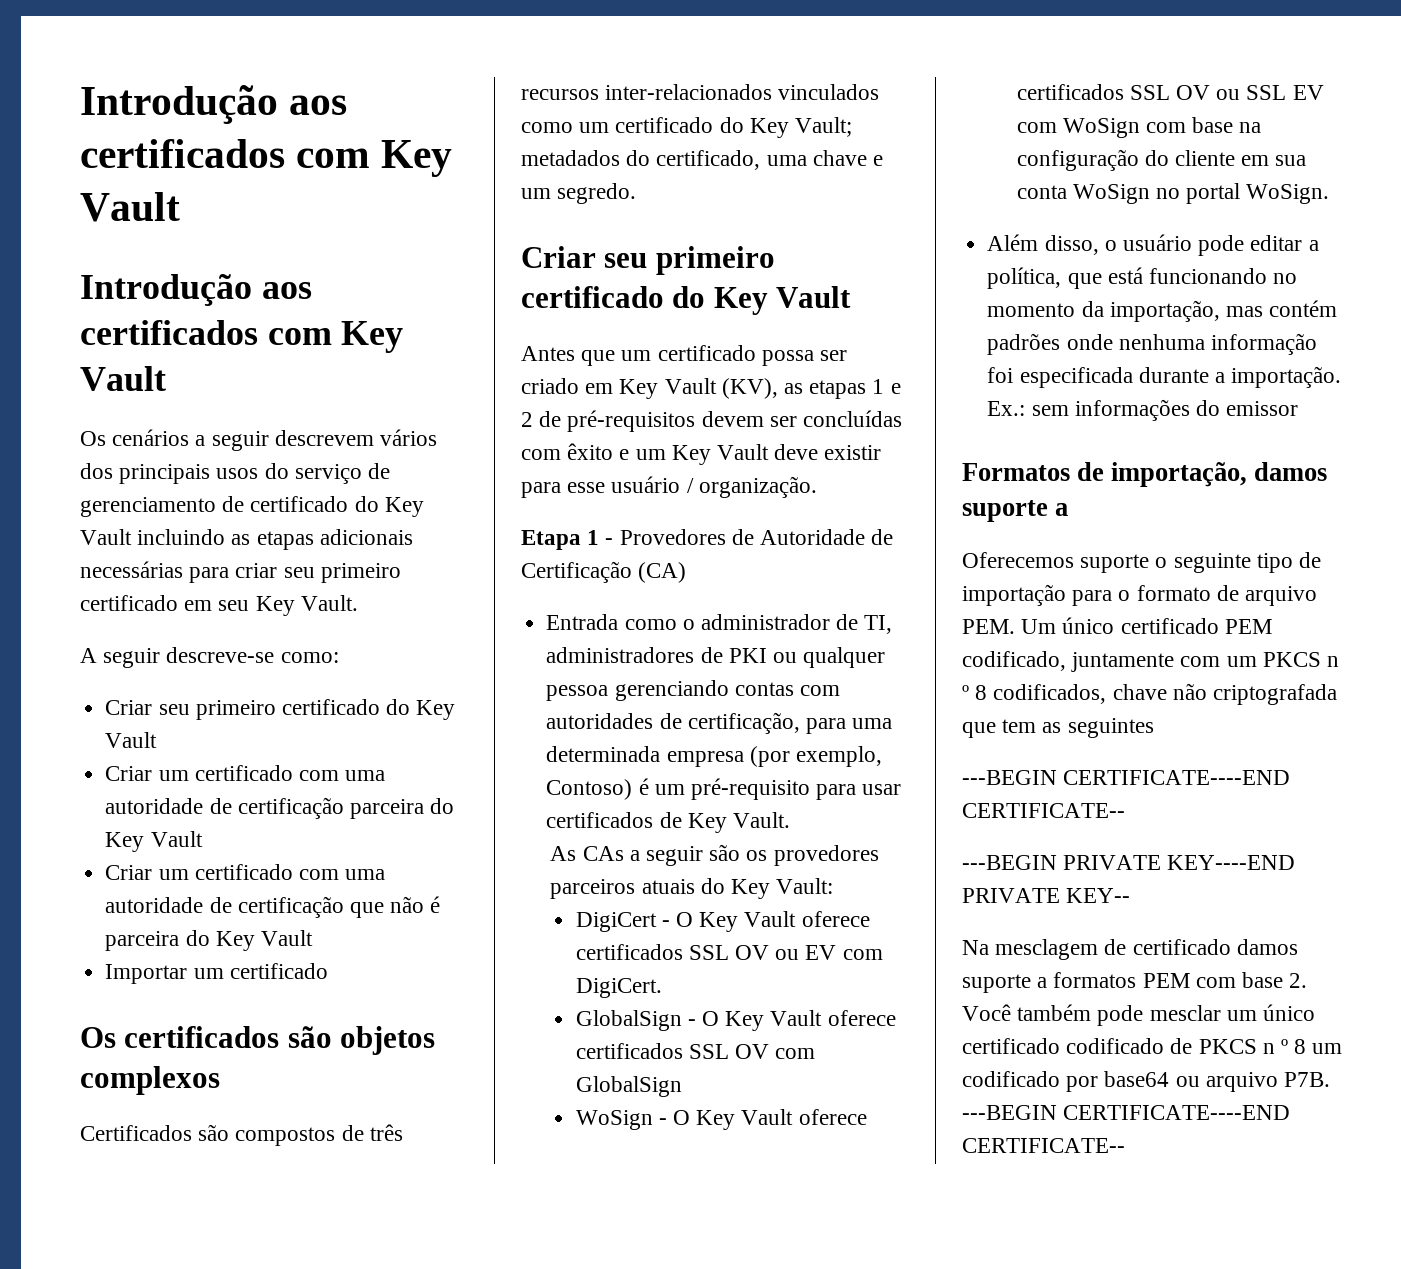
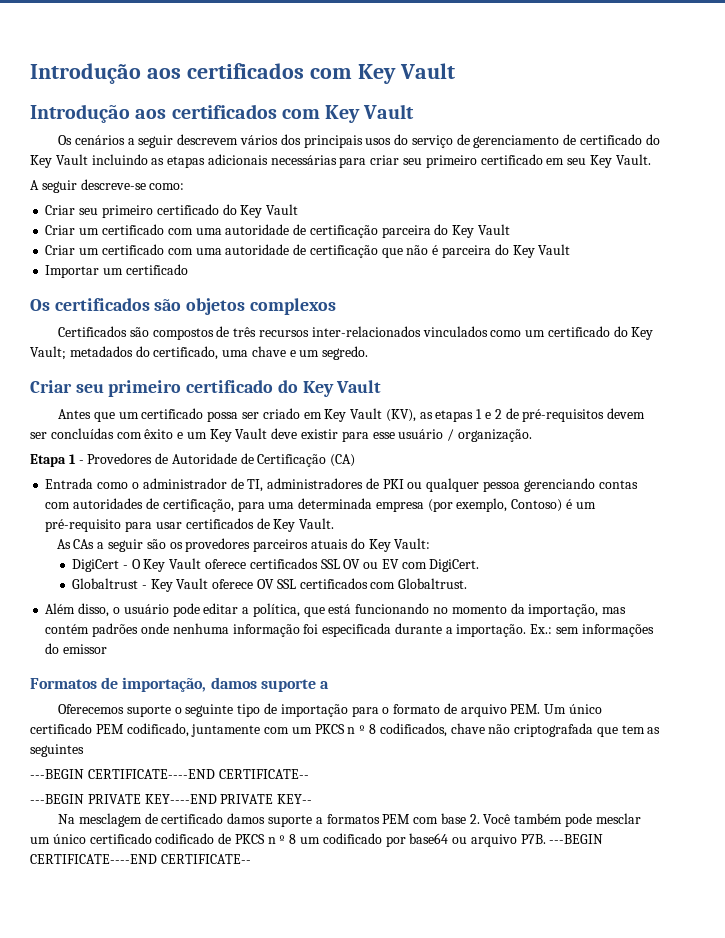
- GlobalSign - O Key Vault oferece certificados SSL OV com GlobalSign
- WoSign - O Key Vault oferece certificados SSL OV ou SSL EV com WoSign com base na configuração do cliente em sua conta WoSign no portal WoSign.
+ Globaltrust - Key Vault oferece OV SSL certificados com Globaltrust.

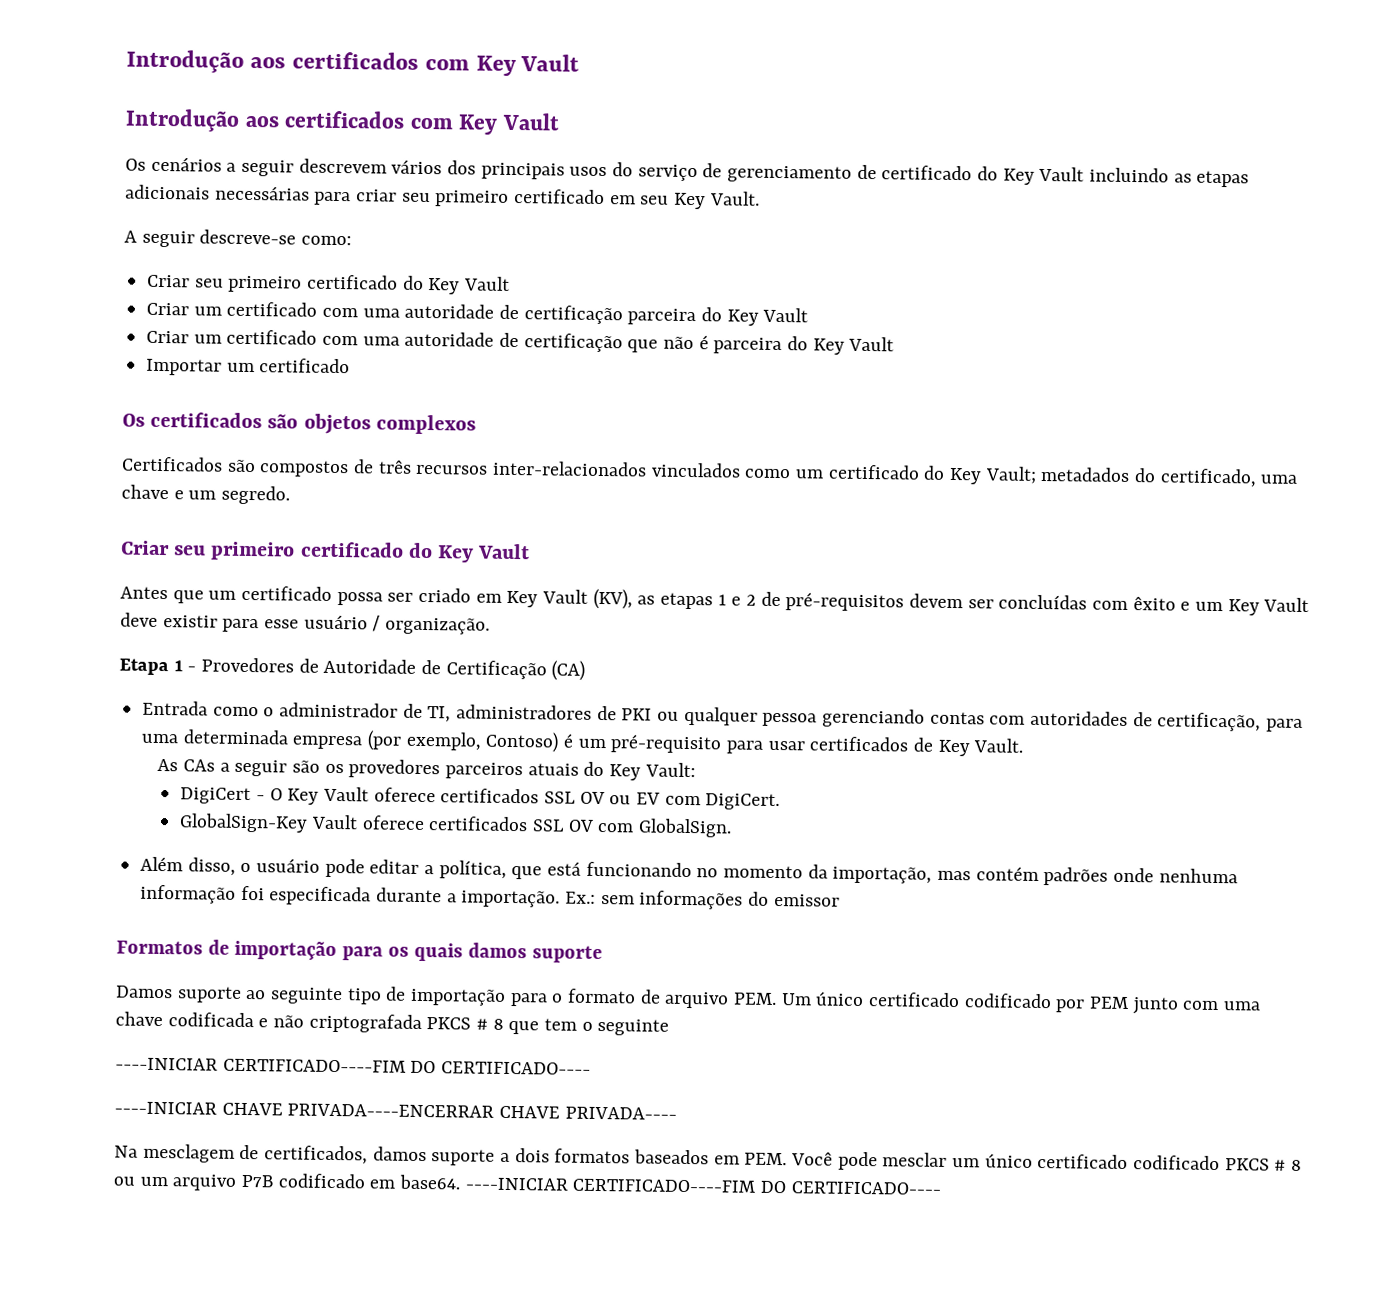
- Globaltrust - Key Vault oferece OV SSL certificados com Globaltrust.
+ GlobalSign-Key Vault oferece certificados SSL OV com GlobalSign.
- Formatos de importação, damos suporte a
- Oferecemos suporte o seguinte tipo de importação para o formato de arquivo PEM. Um único certificado PEM codificado, juntamente com um PKCS n º 8 codificados, chave não criptografada que tem as seguintes
- ---BEGIN CERTIFICATE----END CERTIFICATE--
- ---BEGIN PRIVATE KEY----END PRIVATE KEY--
+ Formatos de importação para os quais damos suporte
+ Damos suporte ao seguinte tipo de importação para o formato de arquivo PEM. Um único certificado codificado por PEM junto com uma chave codificada e não criptografada PKCS # 8 que tem o seguinte
+ ----INICIAR CERTIFICADO----FIM DO CERTIFICADO----
+ ----INICIAR CHAVE PRIVADA----ENCERRAR CHAVE PRIVADA----
- Na mesclagem de certificado damos suporte a formatos PEM com base 2. Você também pode mesclar um único certificado codificado de PKCS n º 8 um codificado por base64 ou arquivo P7B. ---BEGIN CERTIFICATE----END CERTIFICATE--
+ Na mesclagem de certificados, damos suporte a dois formatos baseados em PEM. Você pode mesclar um único certificado codificado PKCS # 8 ou um arquivo P7B codificado em base64. ----INICIAR CERTIFICADO----FIM DO CERTIFICADO----

